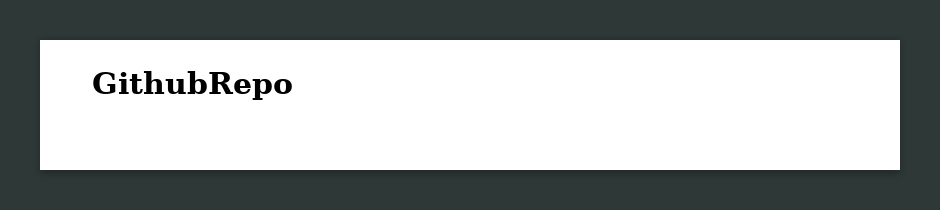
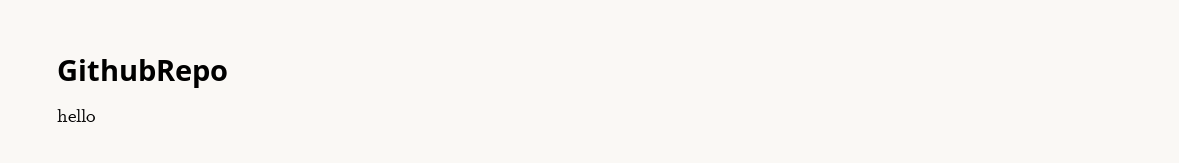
+ hello

